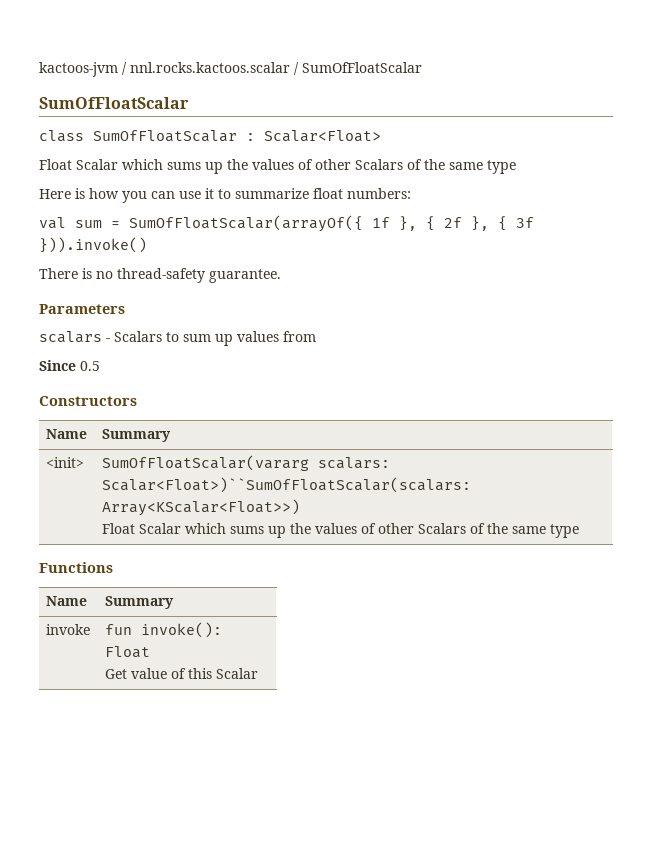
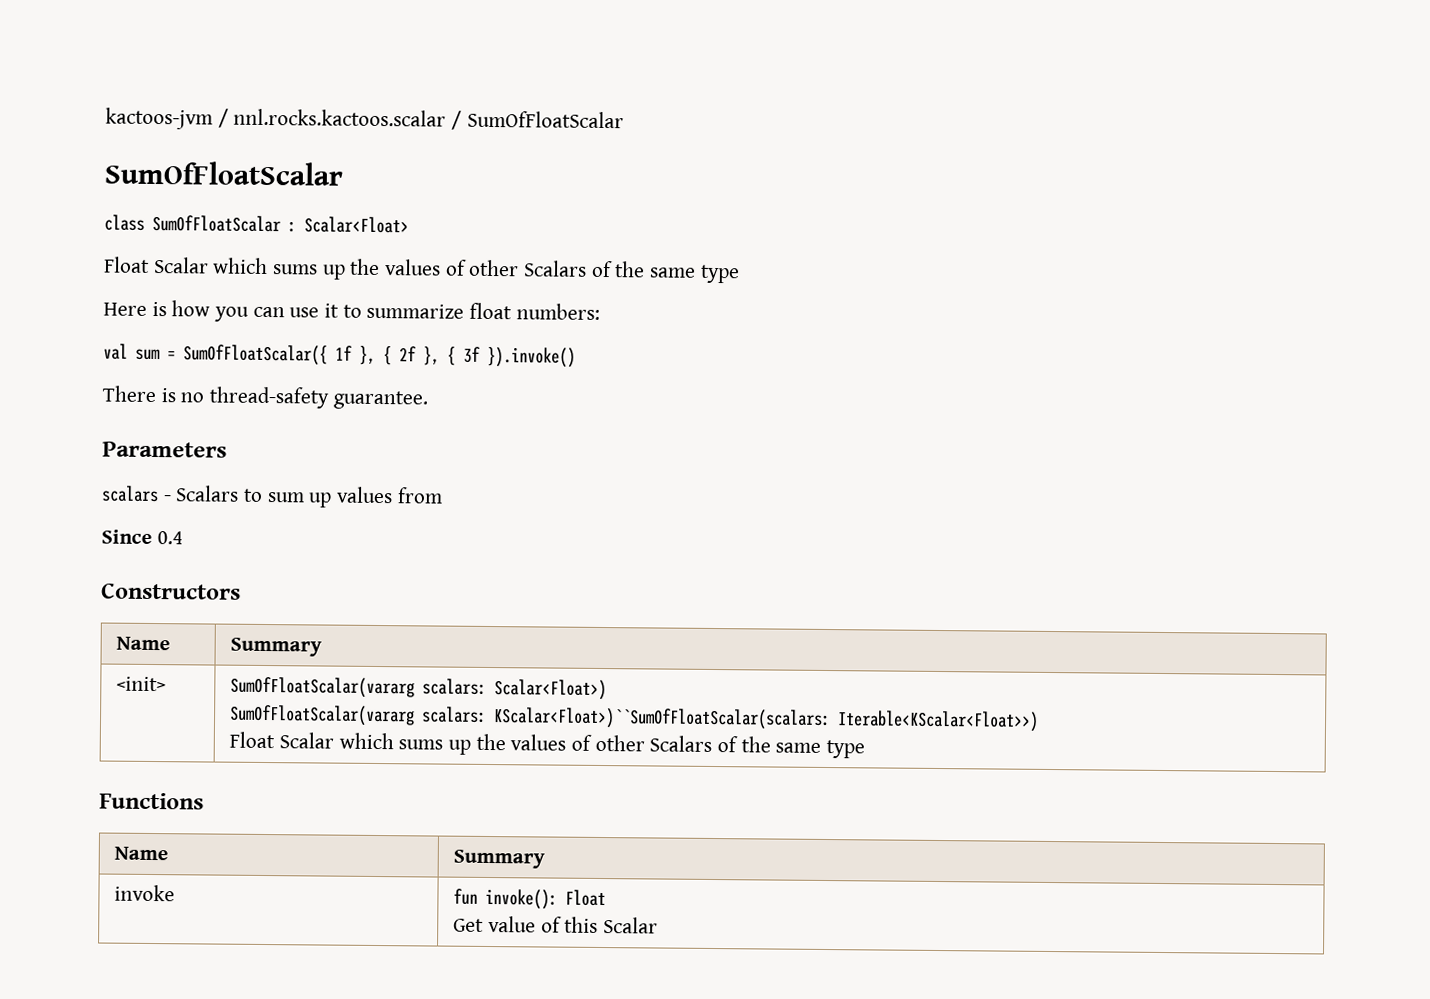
- val sum = SumOfFloatScalar(arrayOf({ 1f }, { 2f }, { 3f })).invoke()
+ val sum = SumOfFloatScalar({ 1f }, { 2f }, { 3f }).invoke()
- Since 0.5
+ Since 0.4
- <init> | SumOfFloatScalar(vararg scalars: Scalar<Float>)``SumOfFloatScalar(scalars: Array<KScalar<Float>>)
+ <init> | SumOfFloatScalar(vararg scalars: Scalar<Float>)
+ SumOfFloatScalar(vararg scalars: KScalar<Float>)``SumOfFloatScalar(scalars: Iterable<KScalar<Float>>)

